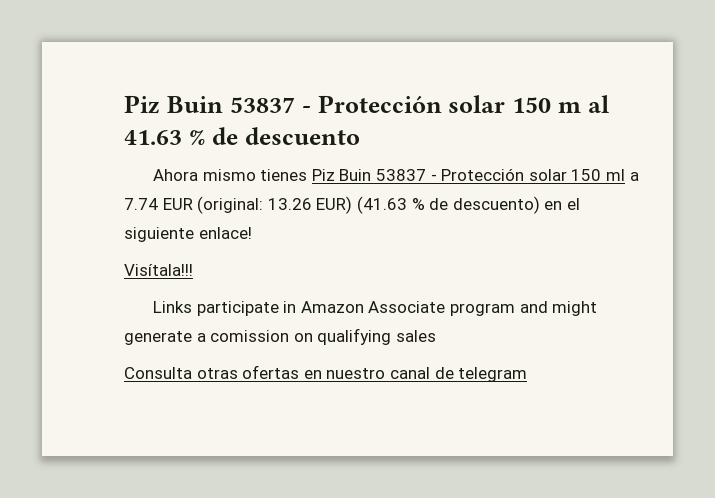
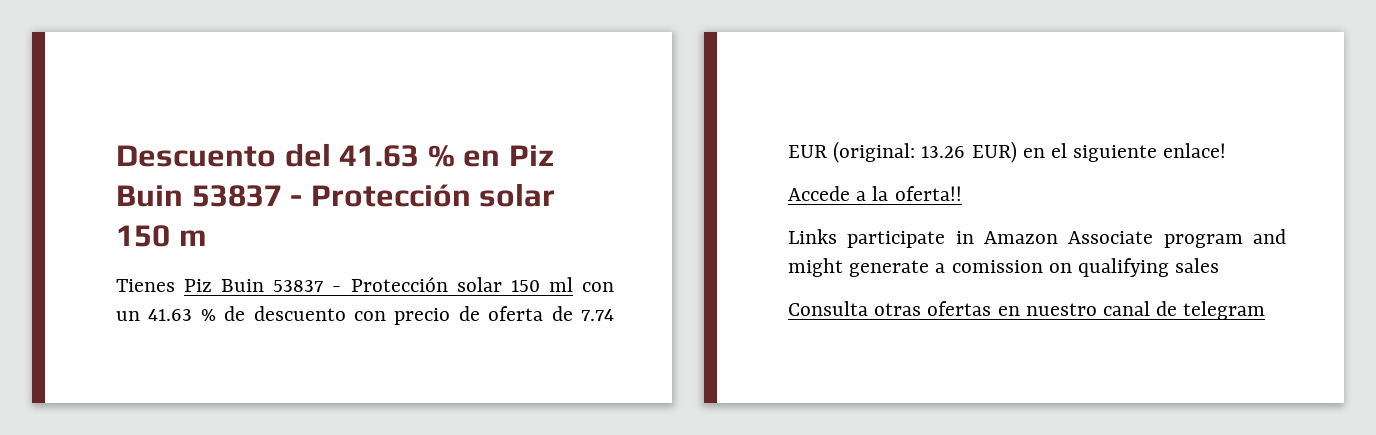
- Piz Buin 53837 - Protección solar 150 m al 41.63 % de descuento
- Ahora mismo tienes Piz Buin 53837 - Protección solar 150 ml a 7.74 EUR (original: 13.26 EUR) (41.63 % de descuento) en el siguiente enlace!
+ Descuento del 41.63 % en Piz Buin 53837 - Protección solar 150 m
+ Tienes Piz Buin 53837 - Protección solar 150 ml con un 41.63 % de descuento con precio de oferta de 7.74 EUR (original: 13.26 EUR) en el siguiente enlace!
- Visítala!!!
+ Accede a la oferta!!

